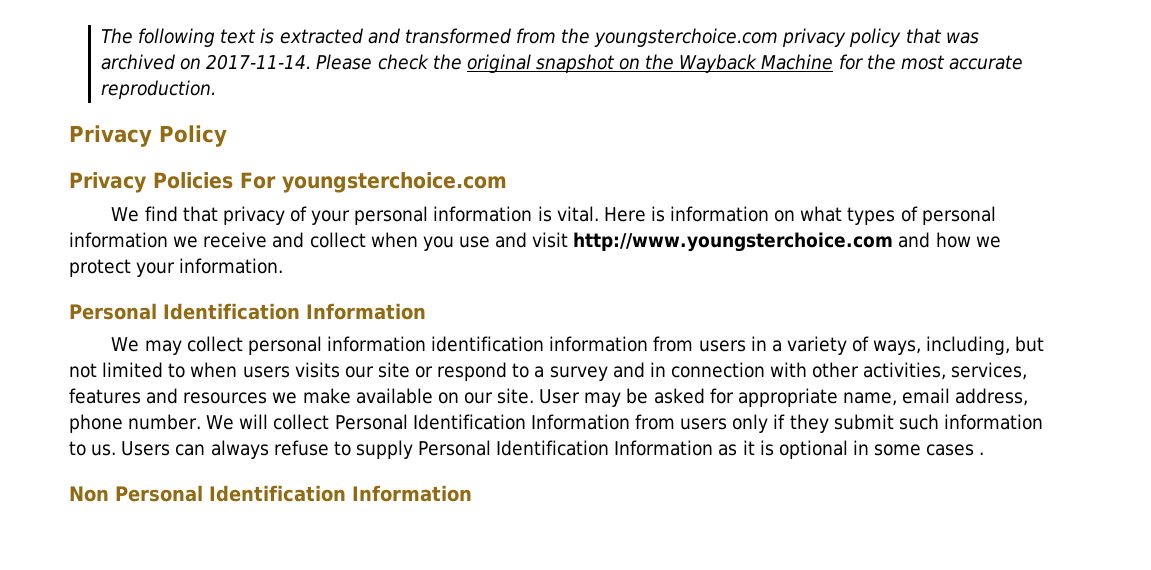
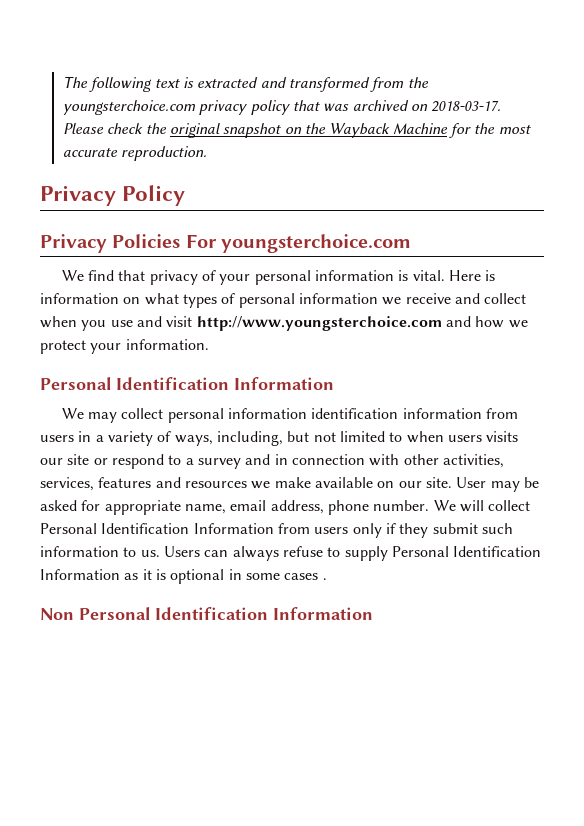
- The following text is extracted and transformed from the youngsterchoice.com privacy policy that was archived on 2017-11-14.
+ The following text is extracted and transformed from the youngsterchoice.com privacy policy that was archived on 2018-03-17.

